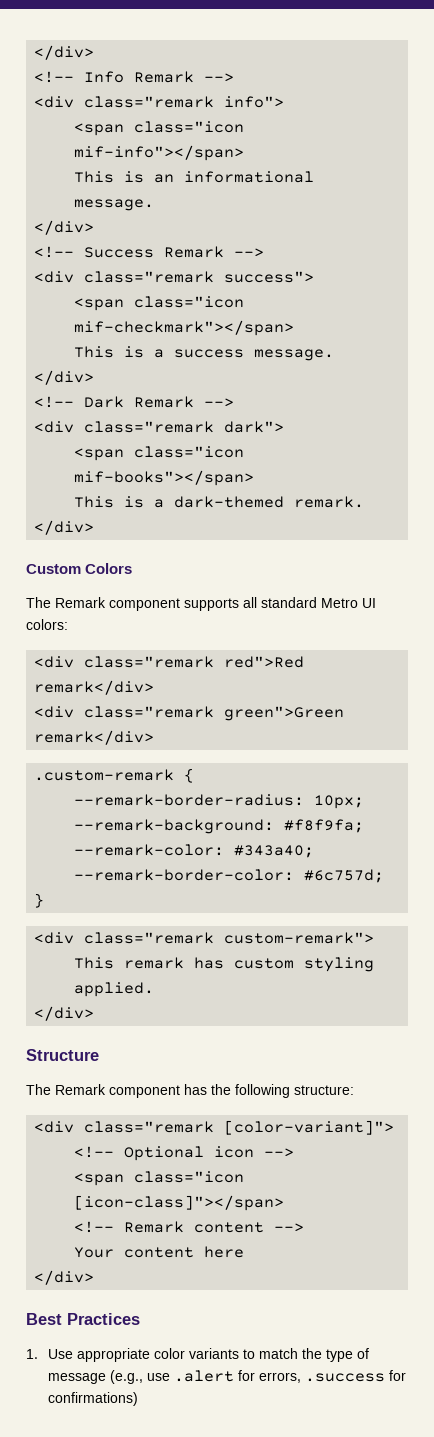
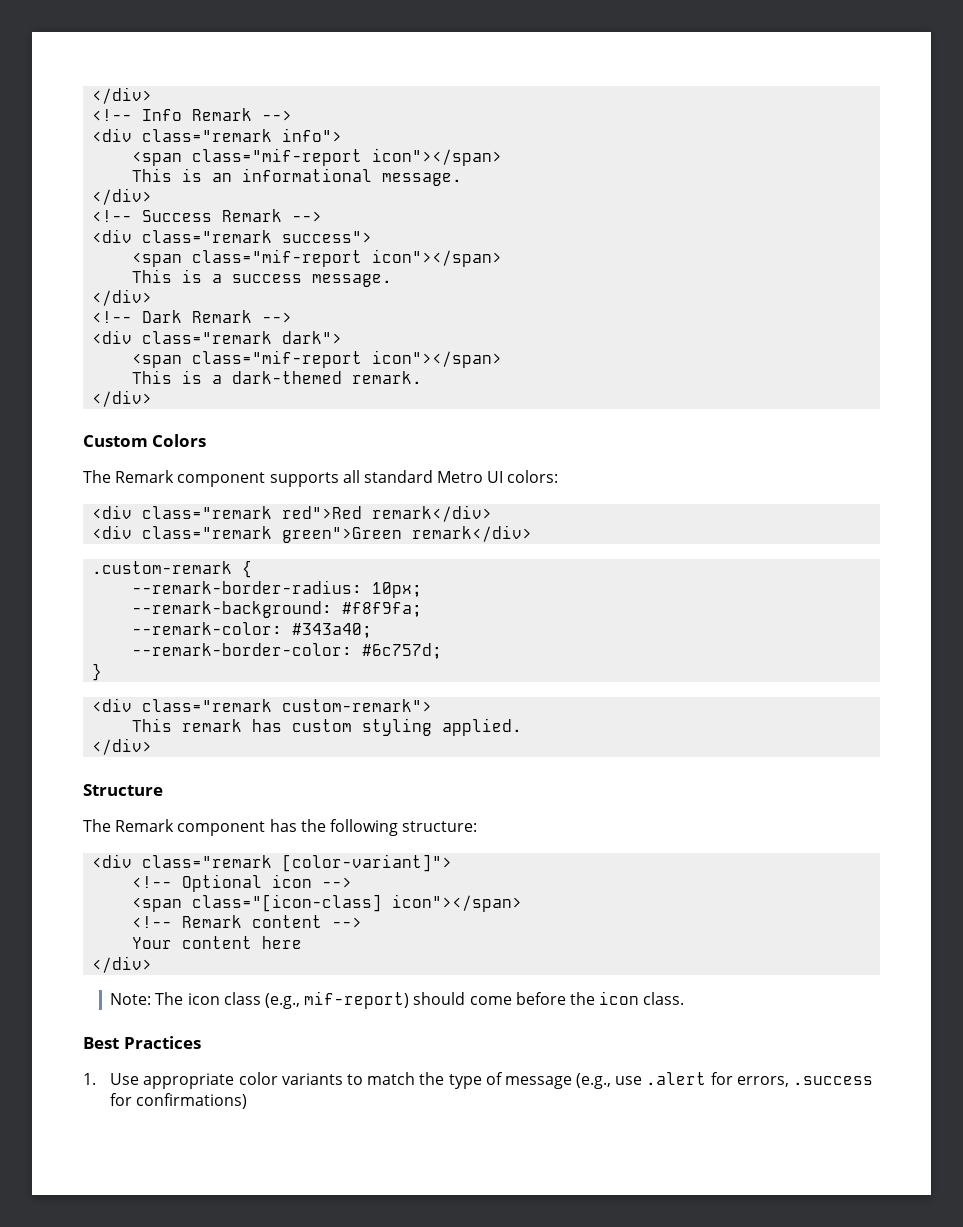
  <div class="remark info">
- <span class="icon mif-info"></span>
+ <span class="mif-report icon"></span>
  <div class="remark success">
- <span class="icon mif-checkmark"></span>
+ <span class="mif-report icon"></span>
  <div class="remark dark">
- <span class="icon mif-books"></span>
+ <span class="mif-report icon"></span>
- <span class="icon [icon-class]"></span>
+ <span class="[icon-class] icon"></span>
+ Note: The icon class (e.g., mif-report) should come before the icon class.

